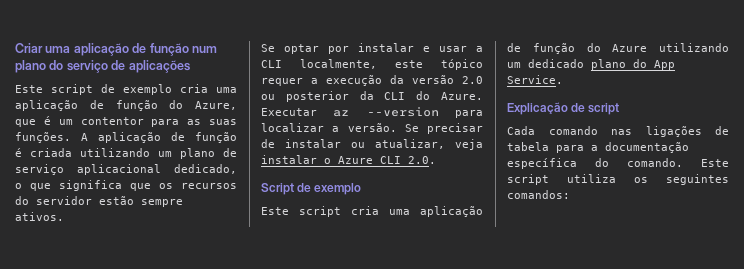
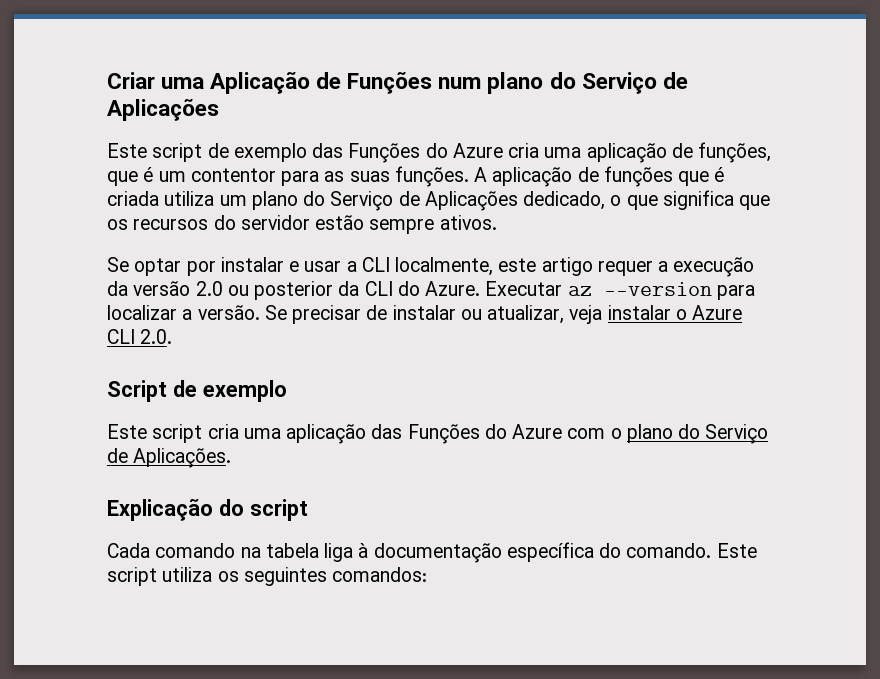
- Criar uma aplicação de função num plano do serviço de aplicações
+ Criar uma Aplicação de Funções num plano do Serviço de Aplicações
- Este script de exemplo cria uma aplicação de função do Azure, que é um contentor para as suas funções.
+ Este script de exemplo das Funções do Azure cria uma aplicação de funções, que é um contentor para as suas funções.
- A aplicação de função é criada utilizando um plano de serviço aplicacional dedicado, o que significa que os recursos do servidor estão sempre ativos.
+ A aplicação de funções que é criada utiliza um plano do Serviço de Aplicações dedicado, o que significa que os recursos do servidor estão sempre ativos.
- Se optar por instalar e usar a CLI localmente, este tópico requer a execução da versão 2.0 ou posterior da CLI do Azure.
+ Se optar por instalar e usar a CLI localmente, este artigo requer a execução da versão 2.0 ou posterior da CLI do Azure.
- Este script cria uma aplicação de função do Azure utilizando um dedicado plano do App Service.
+ Este script cria uma aplicação das Funções do Azure com o plano do Serviço de Aplicações.
- Explicação de script
+ Explicação do script
- Cada comando nas ligações de tabela para a documentação específica do comando.
+ Cada comando na tabela liga à documentação específica do comando.

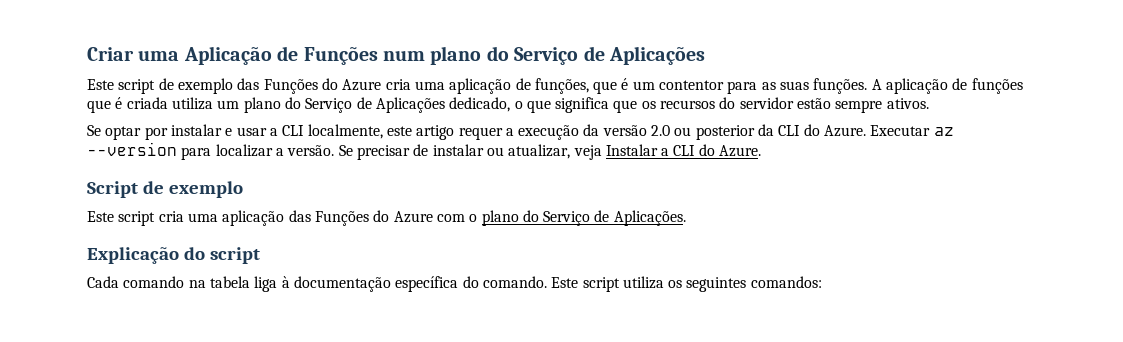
- Se precisar de instalar ou atualizar, veja instalar o Azure CLI 2.0.
+ Se precisar de instalar ou atualizar, veja Instalar a CLI do Azure.

